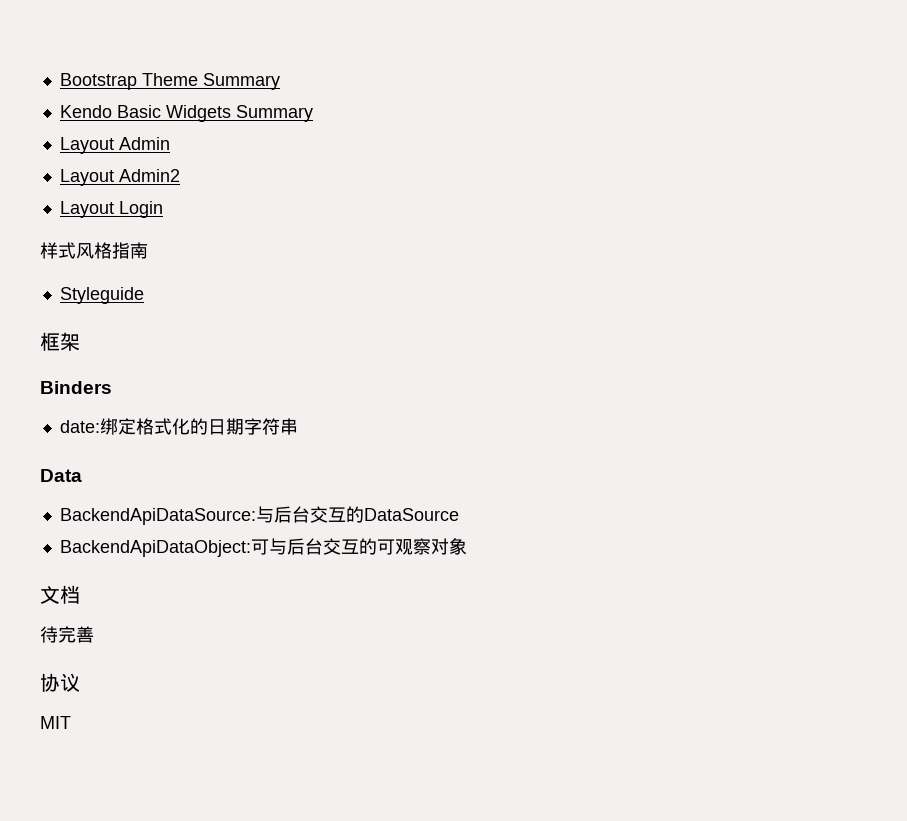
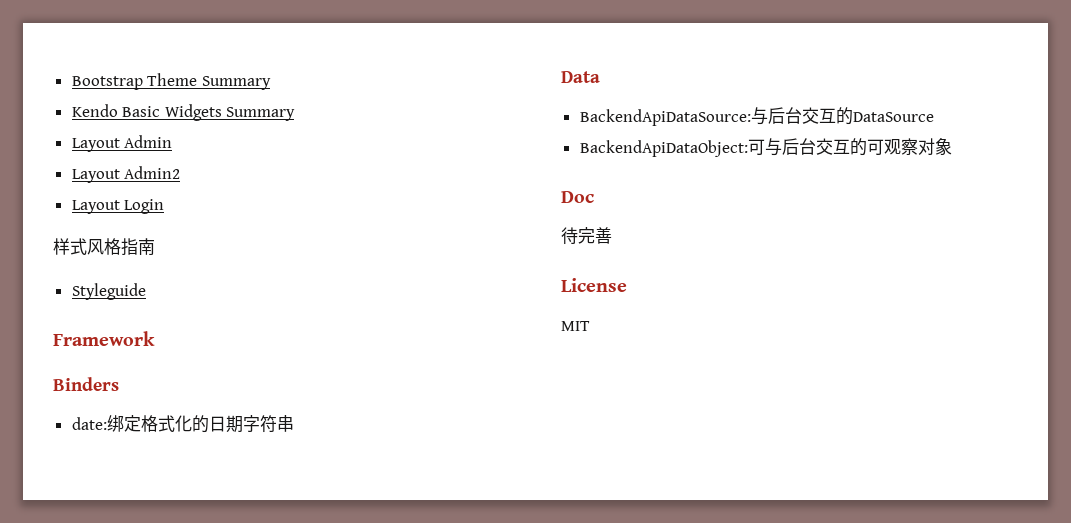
- 框架
+ Framework
- 文档
+ Doc
- 协议
+ License

